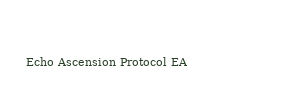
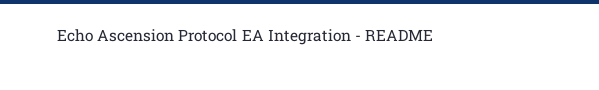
- Echo Ascension Protocol EA
+ Echo Ascension Protocol EA Integration - README

